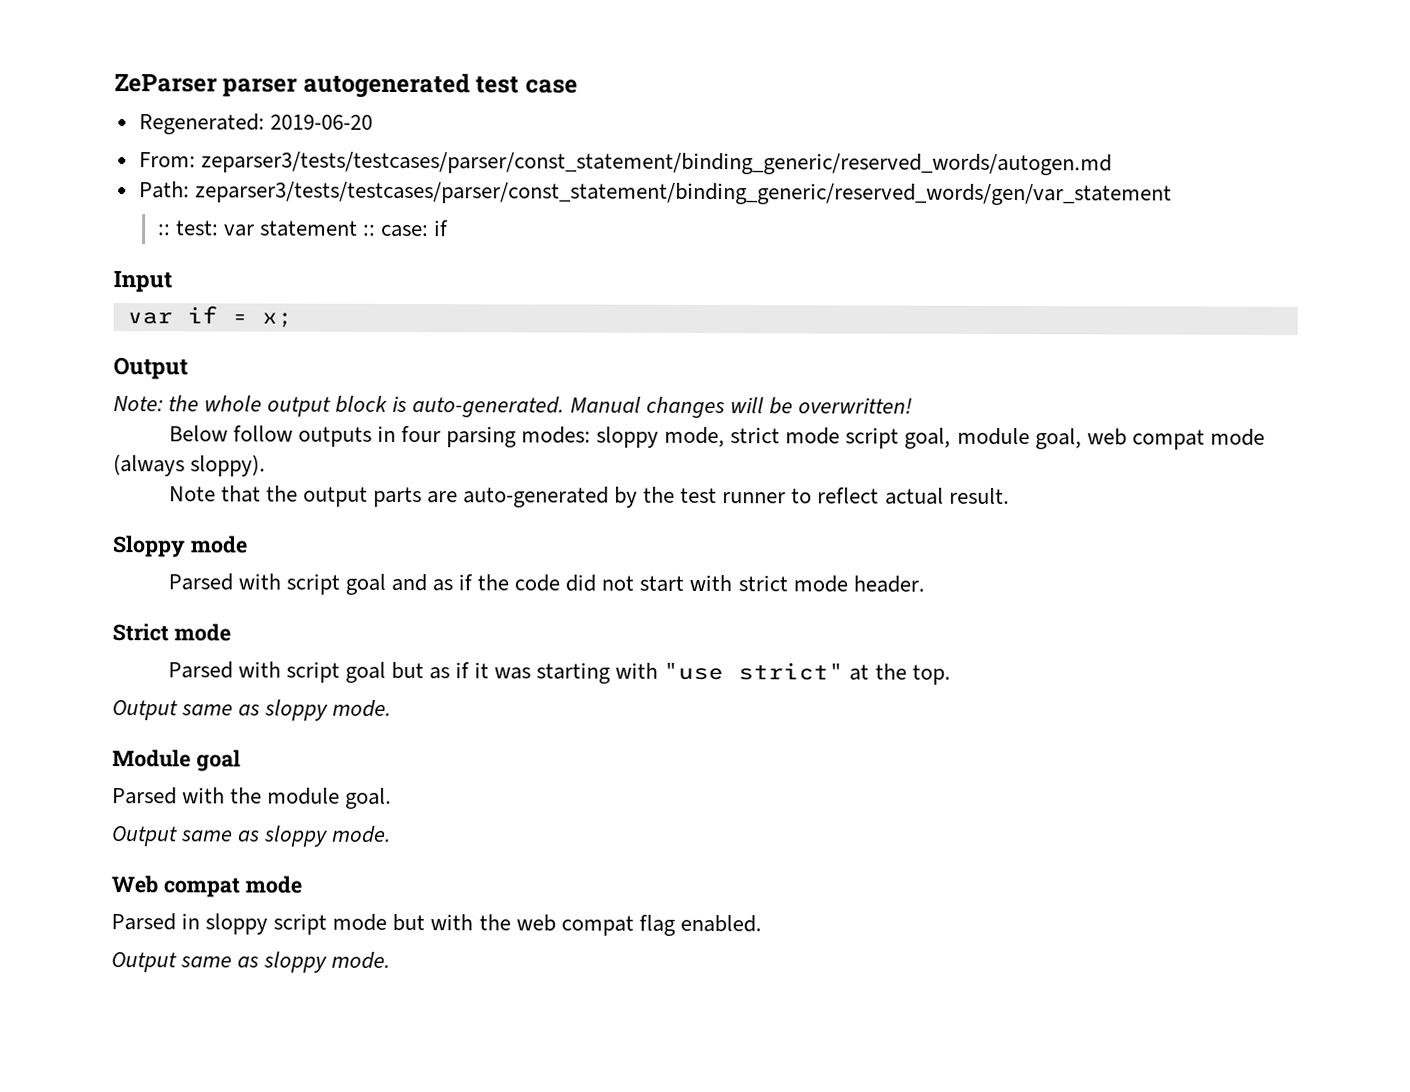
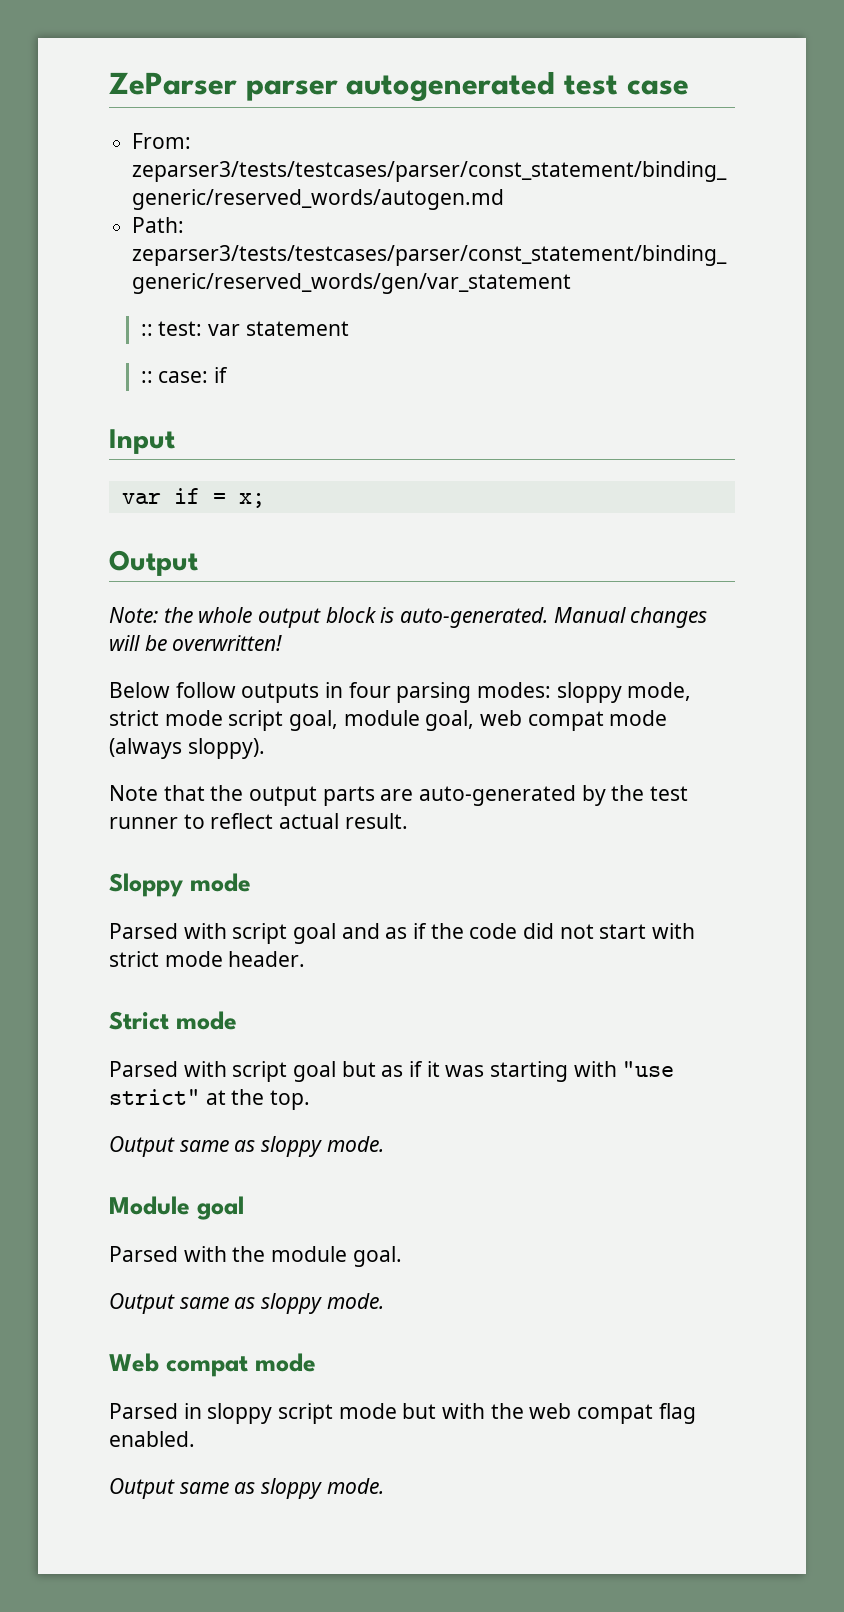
- Regenerated: 2019-06-20
- :: test: var statement :: case: if
+ :: test: var statement
+ :: case: if

